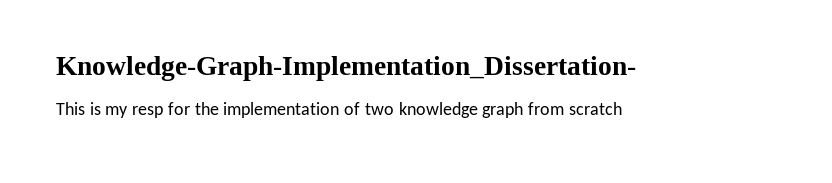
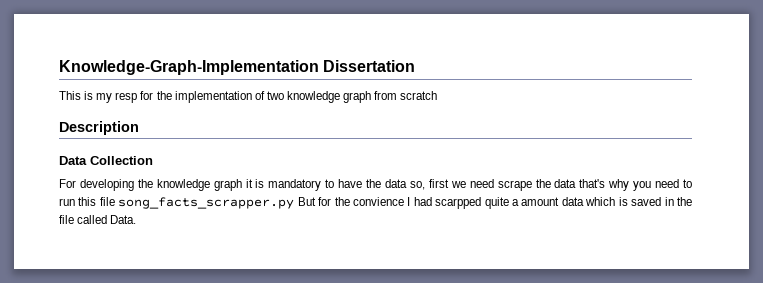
- Knowledge-Graph-Implementation_Dissertation-
+ Knowledge-Graph-Implementation Dissertation
+ Description
+ Data Collection
+ For developing the knowledge graph it is mandatory to have the data so, first we need scrape the data that's why you need to run this file song_facts_scrapper.py But for the convience I had scarpped quite a amount data which is saved in the file called Data.

